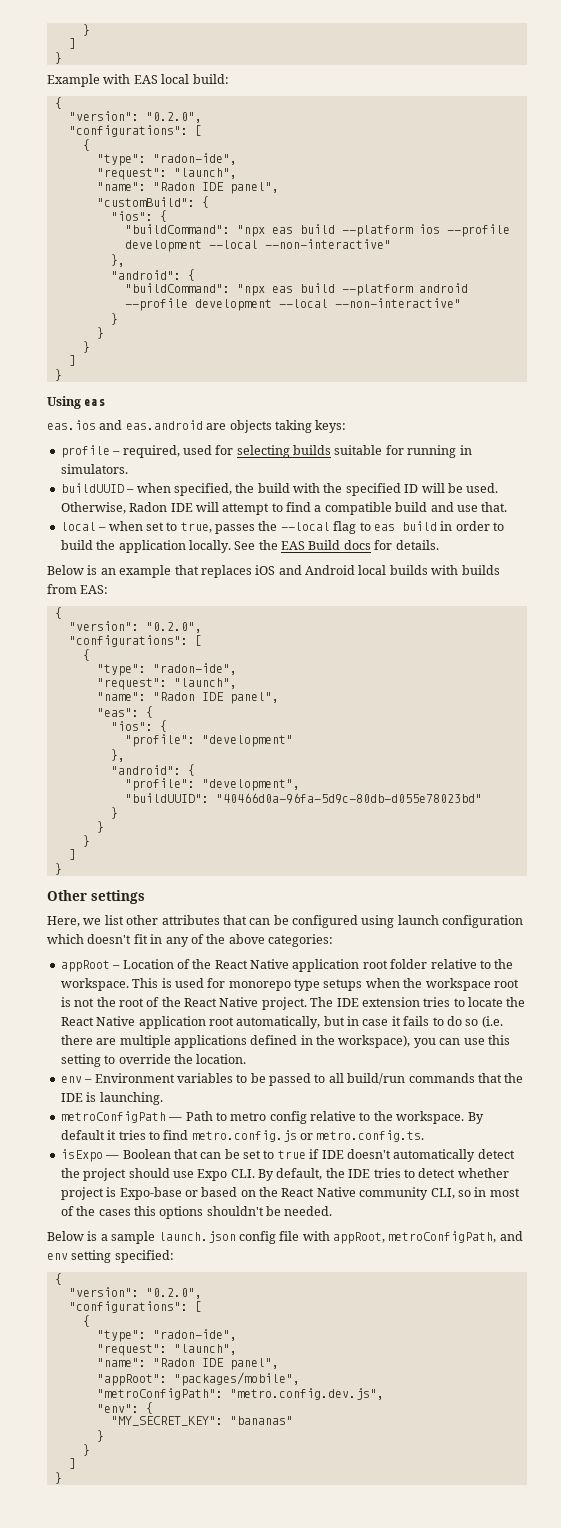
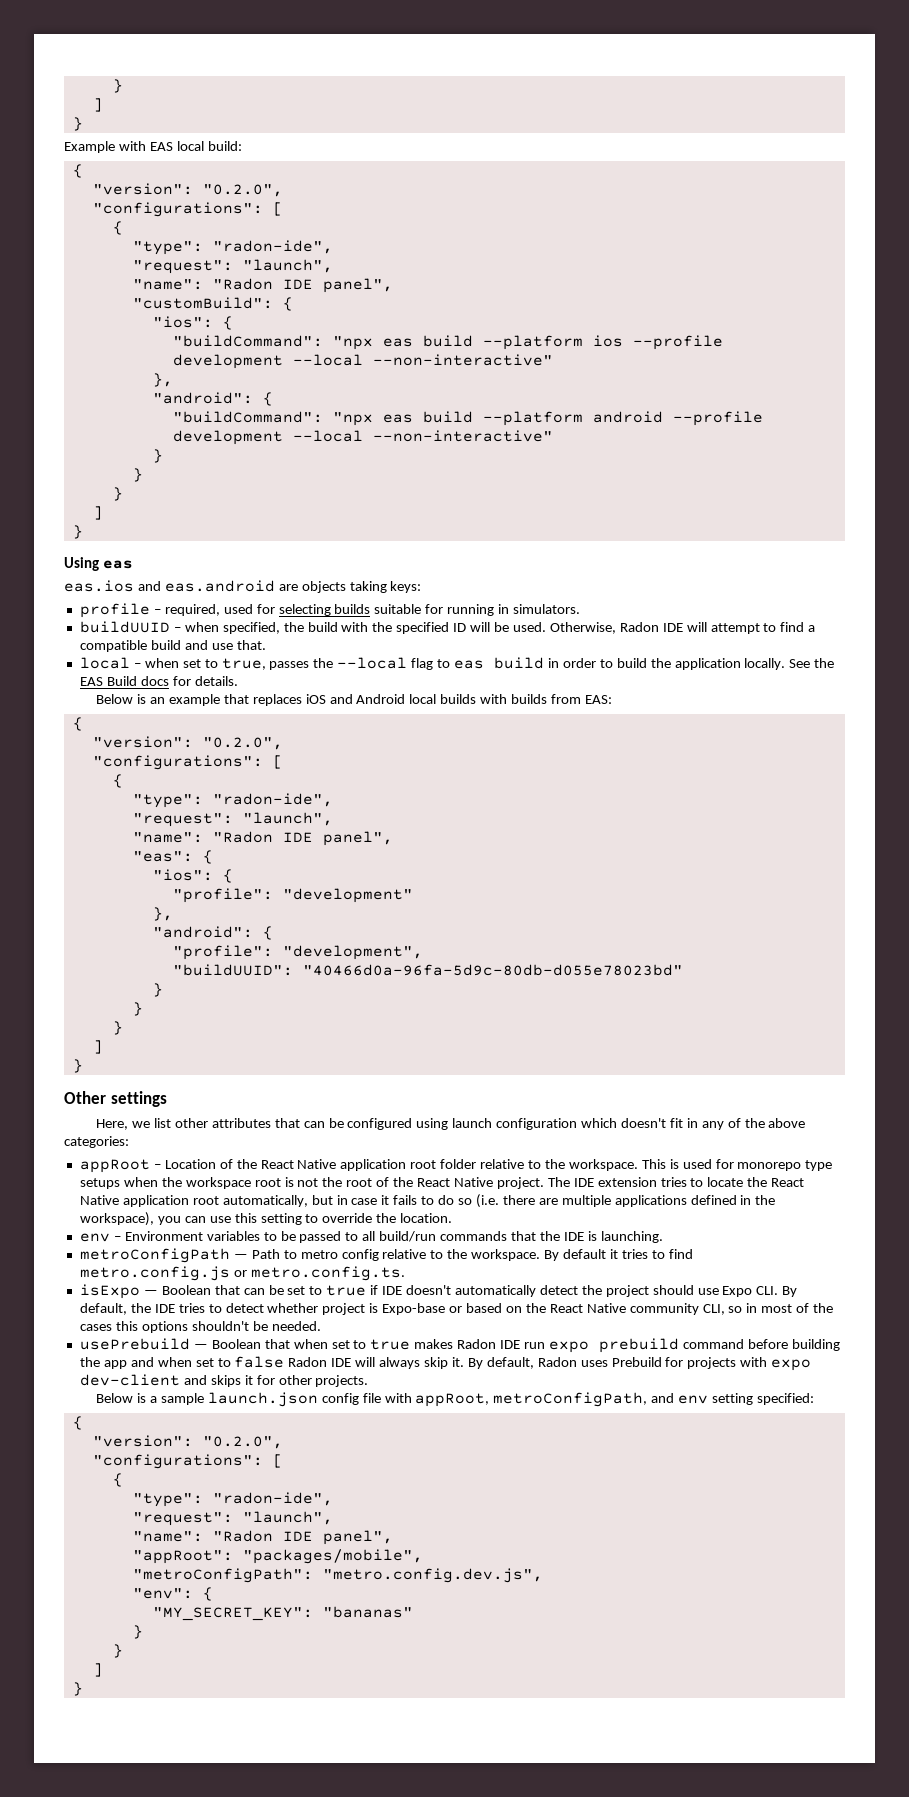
+ usePrebuild — Boolean that when set to true makes Radon IDE run expo prebuild command before building the app and when set to false Radon IDE will always skip it. By default, Radon uses Prebuild for projects with expo dev-client and skips it for other projects.

